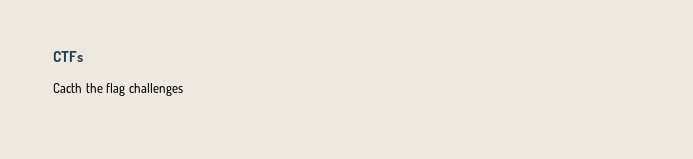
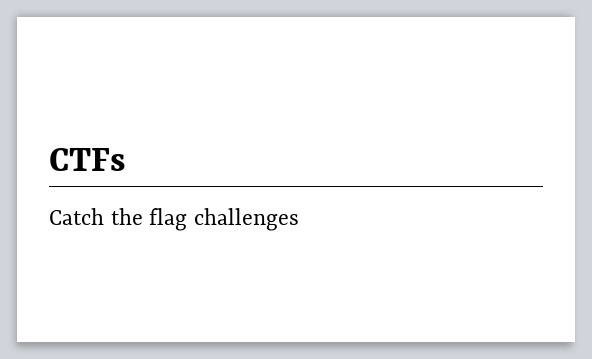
- Cacth the flag challenges
+ Catch the flag challenges

